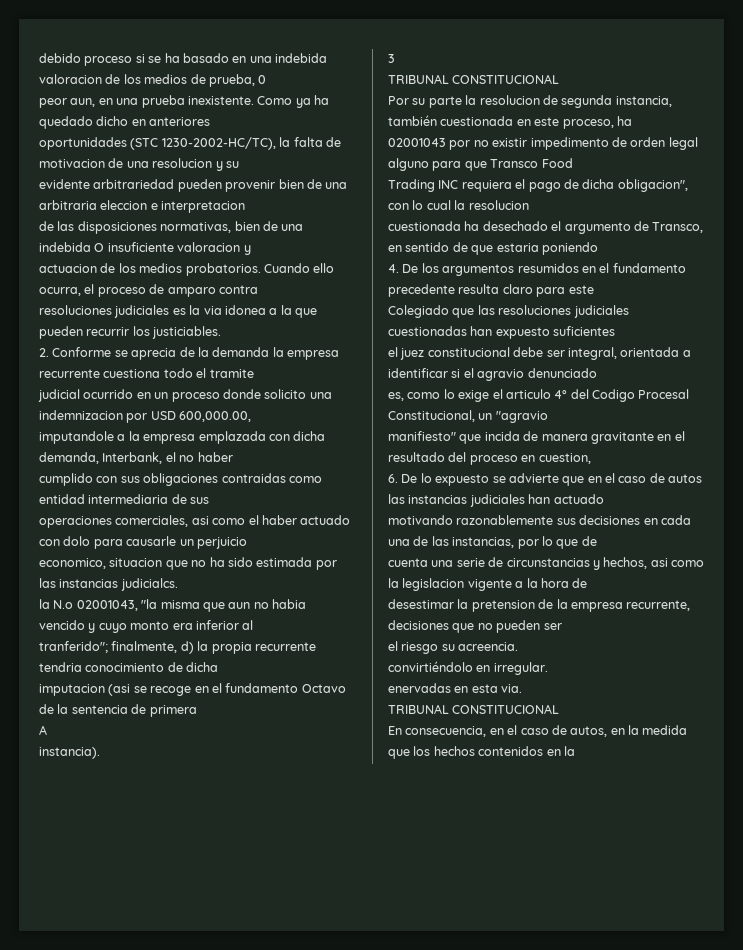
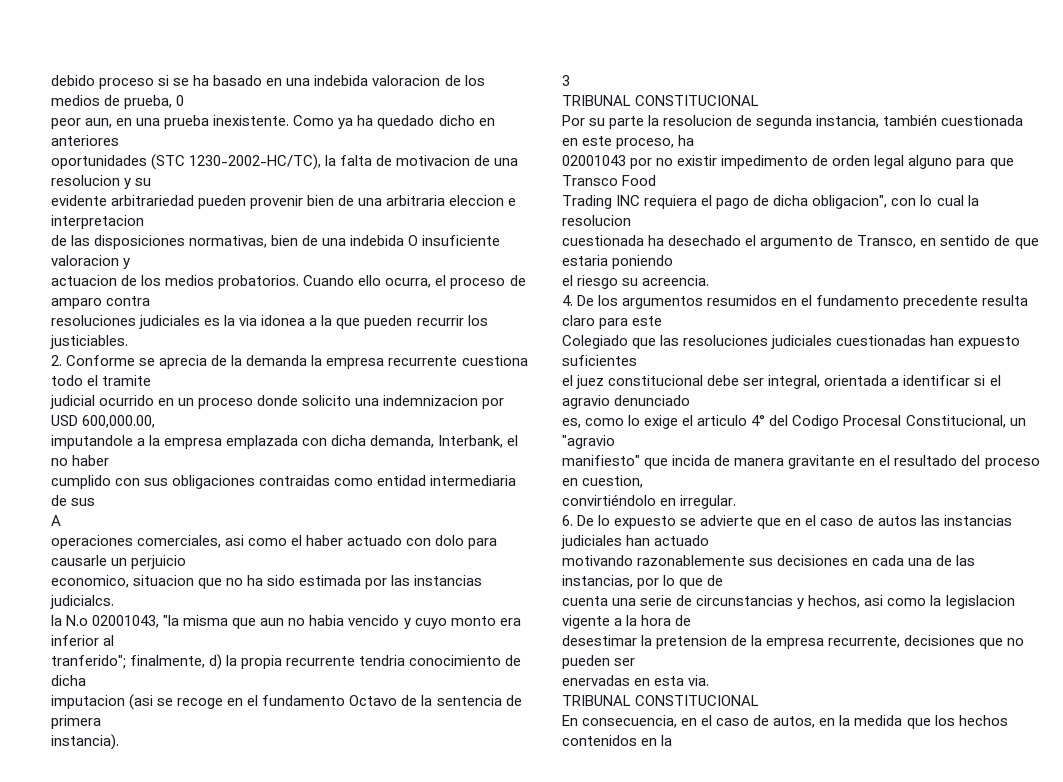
+ A
- A
+ el riesgo su acreencia.
+ convirtiéndolo en irregular.
- el riesgo su acreencia.
- convirtiéndolo en irregular.

